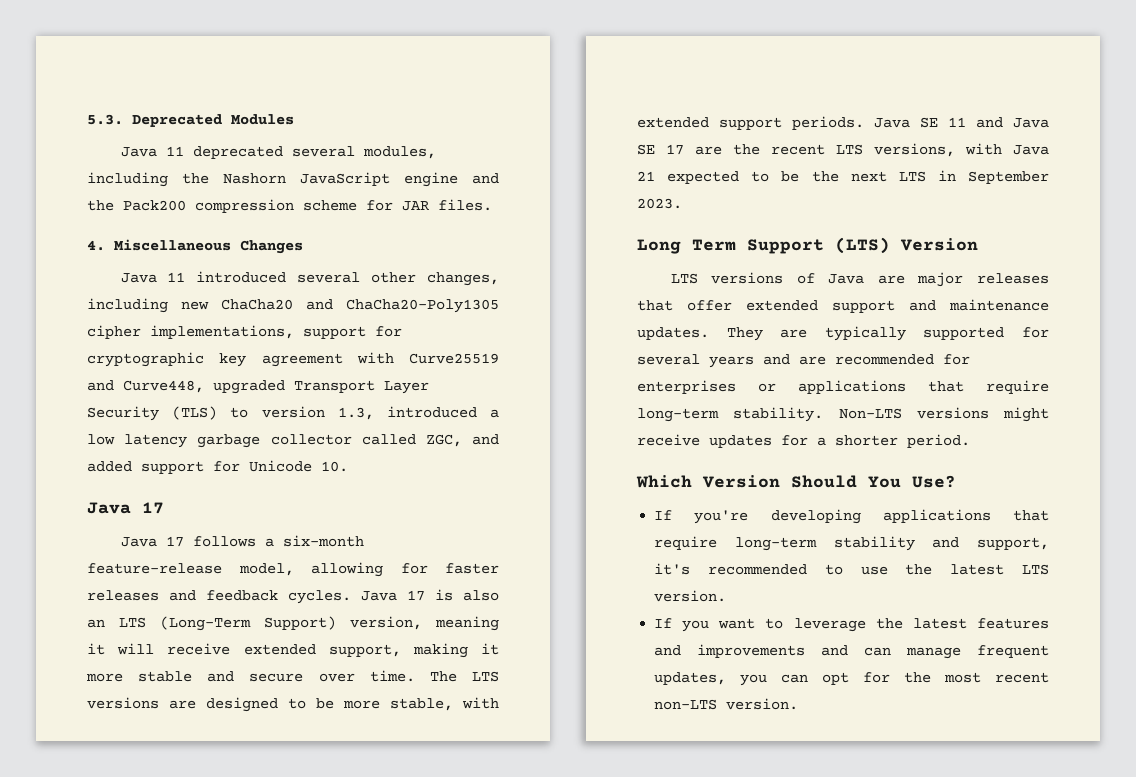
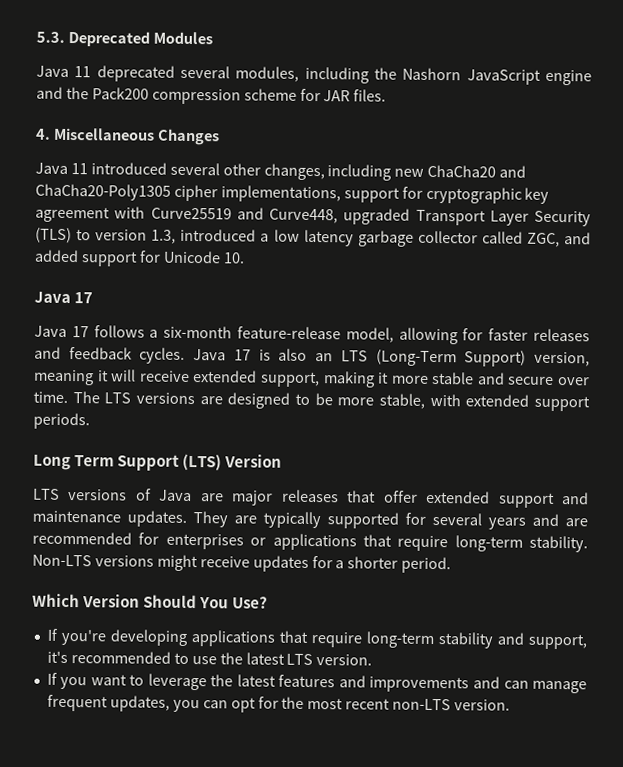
- Java SE 11 and Java SE 17 are the recent LTS versions, with Java 21 expected to be the next LTS in September 2023.

